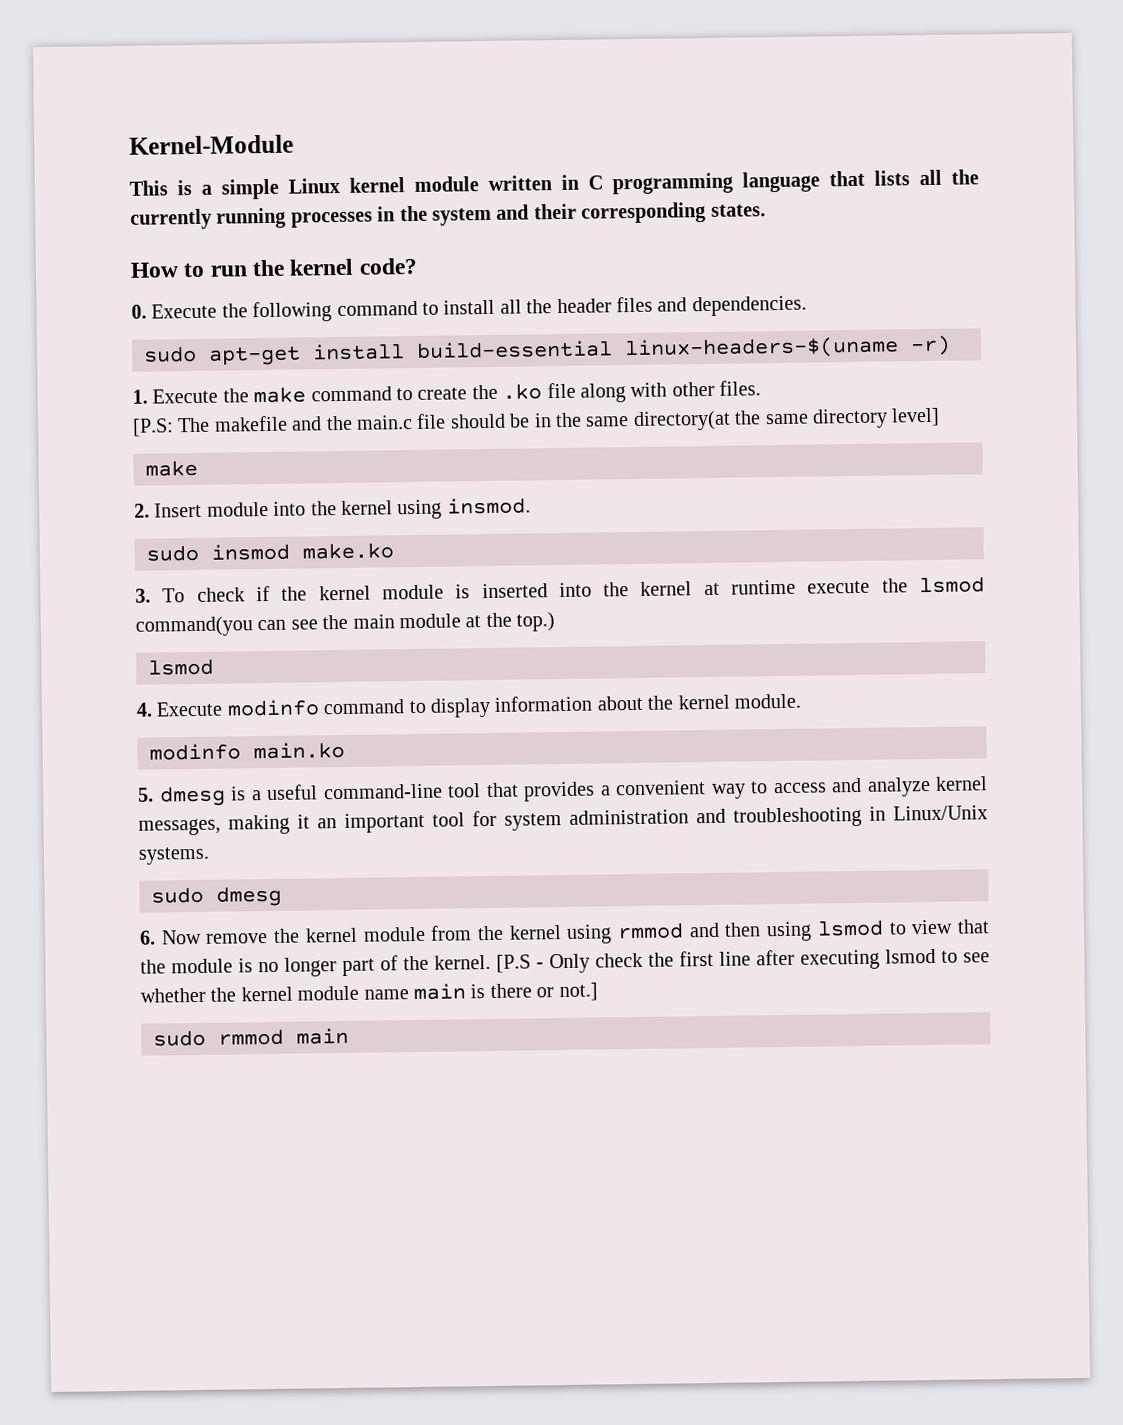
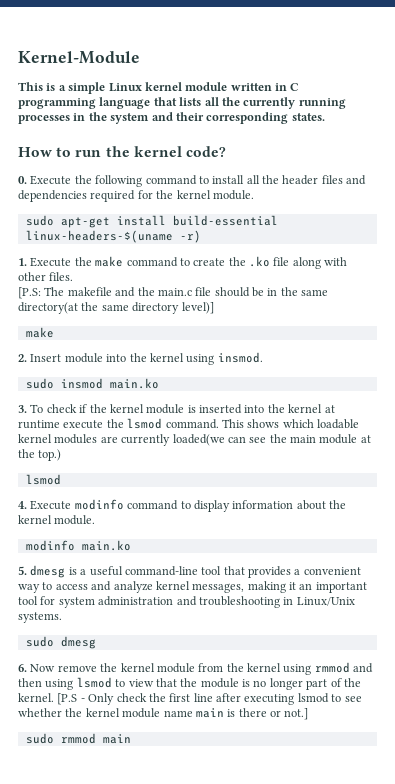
- 0. Execute the following command to install all the header files and dependencies.
+ 0. Execute the following command to install all the header files and dependencies required for the kernel module.
- [P.S: The makefile and the main.c file should be in the same directory(at the same directory level]
+ [P.S: The makefile and the main.c file should be in the same directory(at the same directory level)]
- sudo insmod make.ko
+ sudo insmod main.ko
- 3. To check if the kernel module is inserted into the kernel at runtime execute the lsmod command(you can see the main module at the top.)
+ 3. To check if the kernel module is inserted into the kernel at runtime execute the lsmod command. This shows which loadable kernel modules are currently loaded(we can see the main module at the top.)

